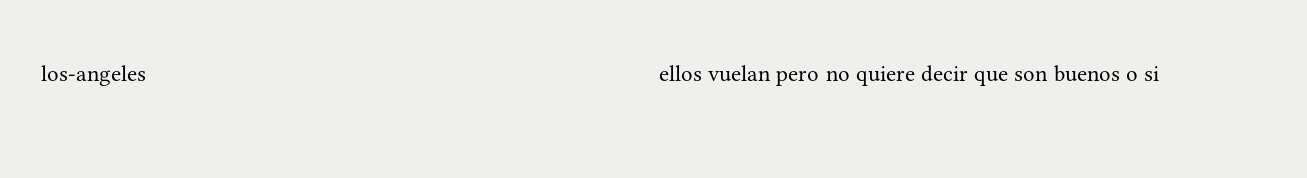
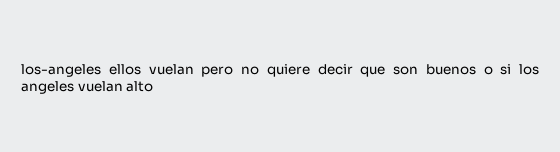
- los-angeles
- ellos vuelan pero no quiere decir que son buenos o si
+ los-angeles ellos vuelan pero no quiere decir que son buenos o si los angeles vuelan alto

